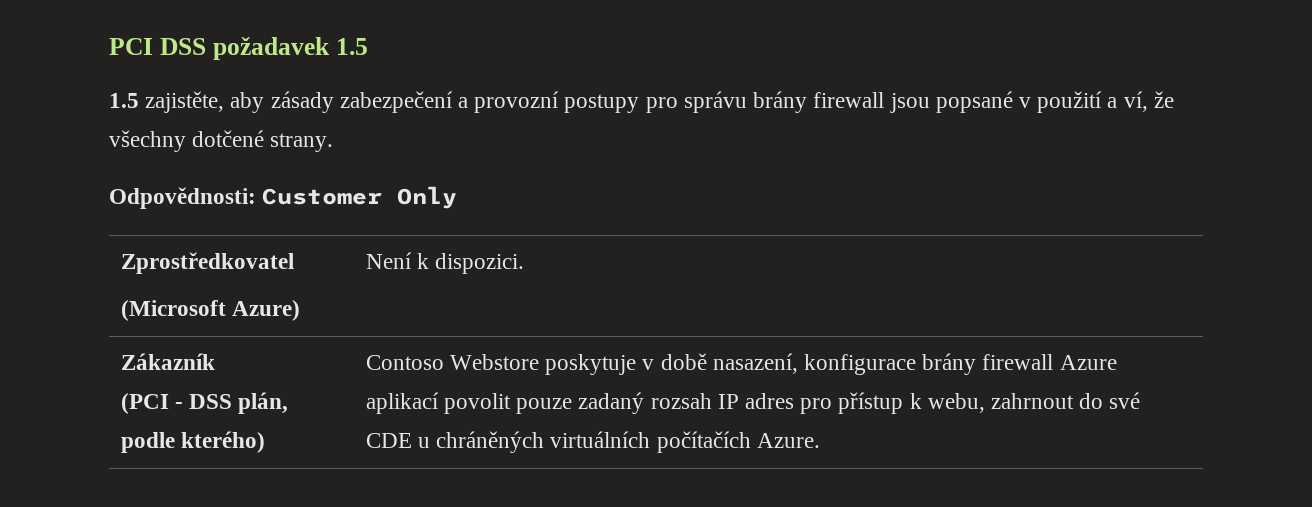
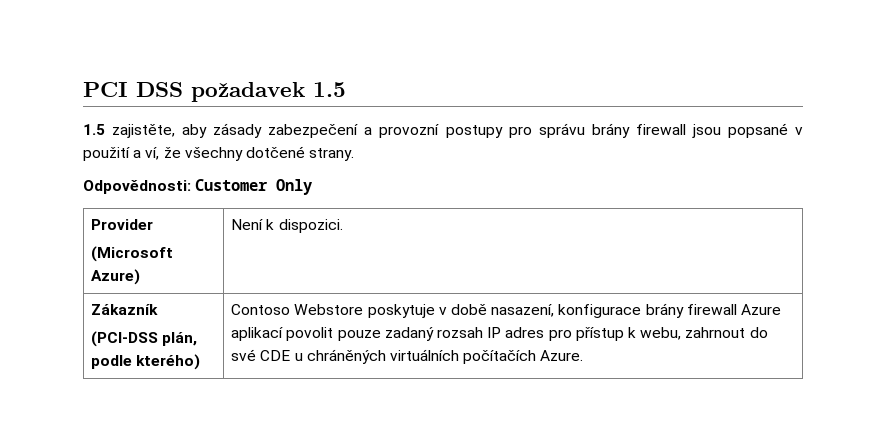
- Zprostředkovatel
+ Provider
  Zákazník
- (PCI ‑ DSS plán, podle kterého) | Contoso Webstore poskytuje v době nasazení, konfigurace brány firewall Azure aplikací povolit pouze zadaný rozsah IP adres pro přístup k webu, zahrnout do své CDE u chráněných virtuálních počítačích Azure.
+ (PCI‑DSS plán, podle kterého) | Contoso Webstore poskytuje v době nasazení, konfigurace brány firewall Azure aplikací povolit pouze zadaný rozsah IP adres pro přístup k webu, zahrnout do své CDE u chráněných virtuálních počítačích Azure.

